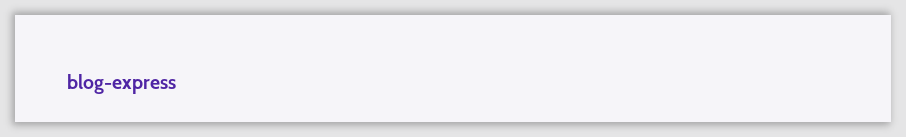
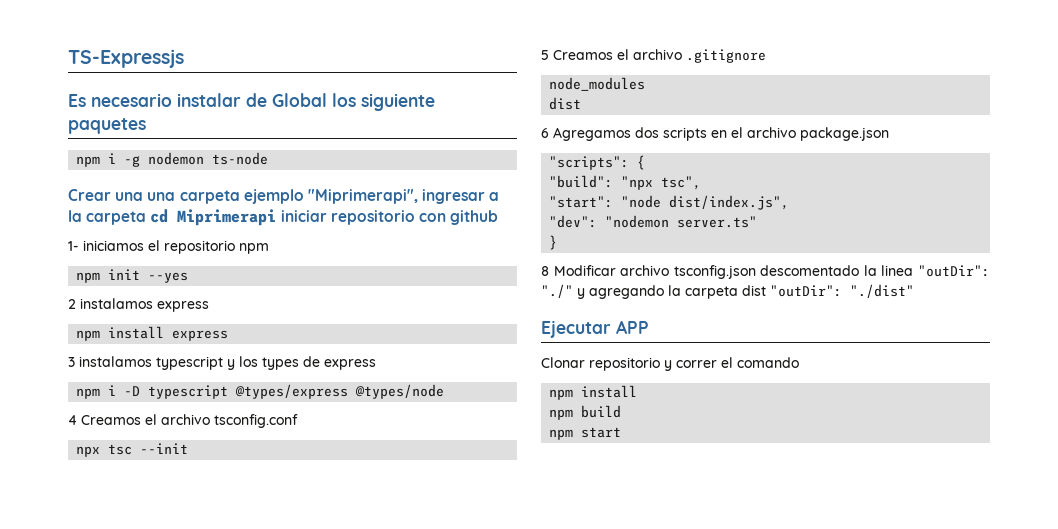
- blog-express
+ TS-Expressjs
+ Es necesario instalar de Global los siguiente paquetes
+ npm i -g nodemon ts-node
+ Crear una una carpeta ejemplo "Miprimerapi", ingresar a la carpeta cd Miprimerapi iniciar repositorio con github
+ 1- iniciamos el repositorio npm
+ npm init --yes
+ 2 instalamos express
+ npm install express
+ 3 instalamos typescript y los types de express
+ npm i -D typescript @types/express @types/node
+ 4 Creamos el archivo tsconfig.conf
+ npx tsc --init
+ 5 Creamos el archivo .gitignore
+ node_modules
+ dist
+ 6 Agregamos dos scripts en el archivo package.json
+ "scripts": {
+ "build": "npx tsc",
+ "start": "node dist/index.js",
+ "dev": "nodemon server.ts"
+ }
+ 8 Modificar archivo tsconfig.json descomentado la linea "outDir": "./" y agregando la carpeta dist "outDir": "./dist"
+ Ejecutar APP
+ Clonar repositorio y correr el comando
+ npm install
+ npm build
+ npm start

